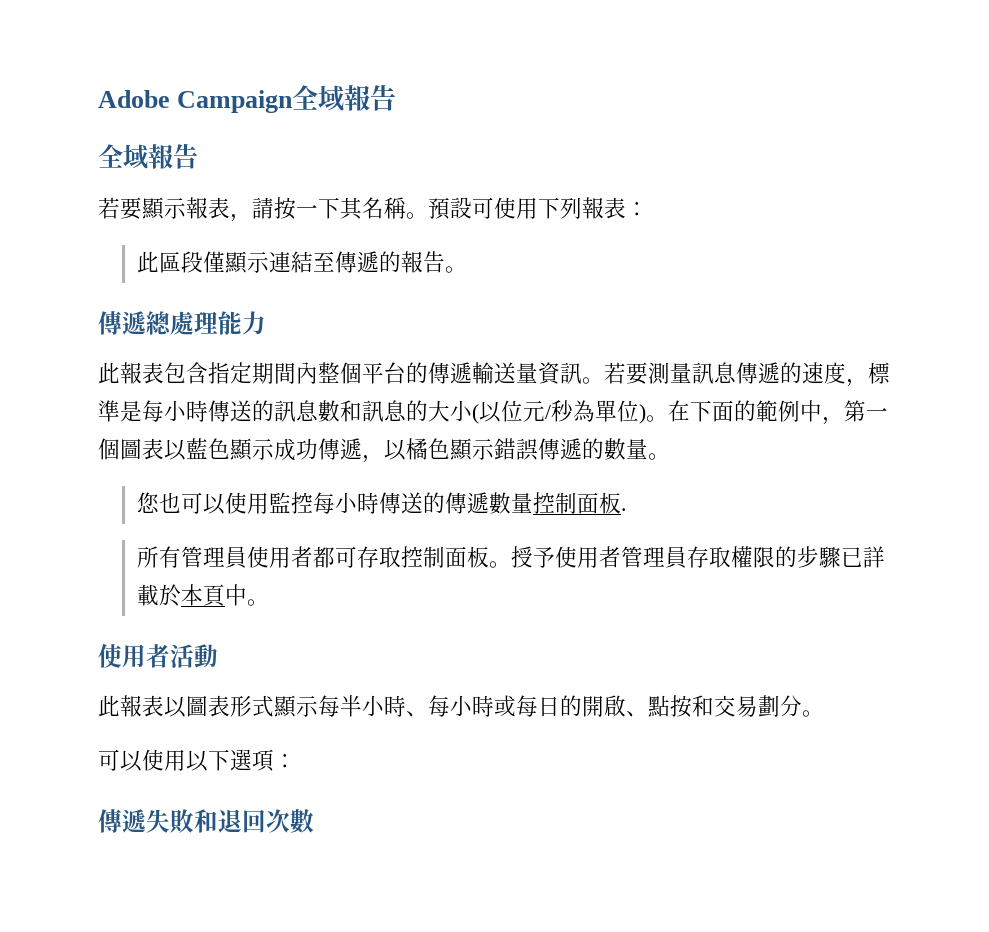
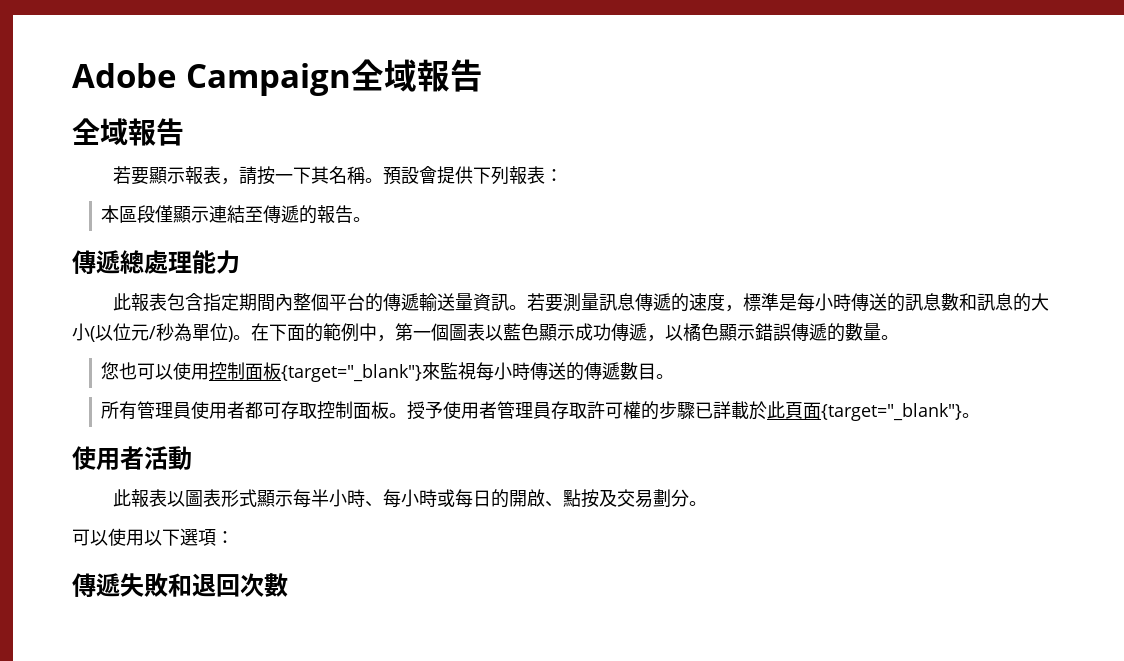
- 預設可使用下列報表：
+ 預設會提供下列報表：
- 此區段僅顯示連結至傳遞的報告。
+ 本區段僅顯示連結至傳遞的報告。
- 您也可以使用監控每小時傳送的傳遞數量控制面板.
+ 您也可以使用控制面板{target="_blank"}來監視每小時傳送的傳遞數目。
- 授予使用者管理員存取權限的步驟已詳載於本頁中。
+ 授予使用者管理員存取許可權的步驟已詳載於此頁面{target="_blank"}。
- 此報表以圖表形式顯示每半小時、每小時或每日的開啟、點按和交易劃分。
+ 此報表以圖表形式顯示每半小時、每小時或每日的開啟、點按及交易劃分。

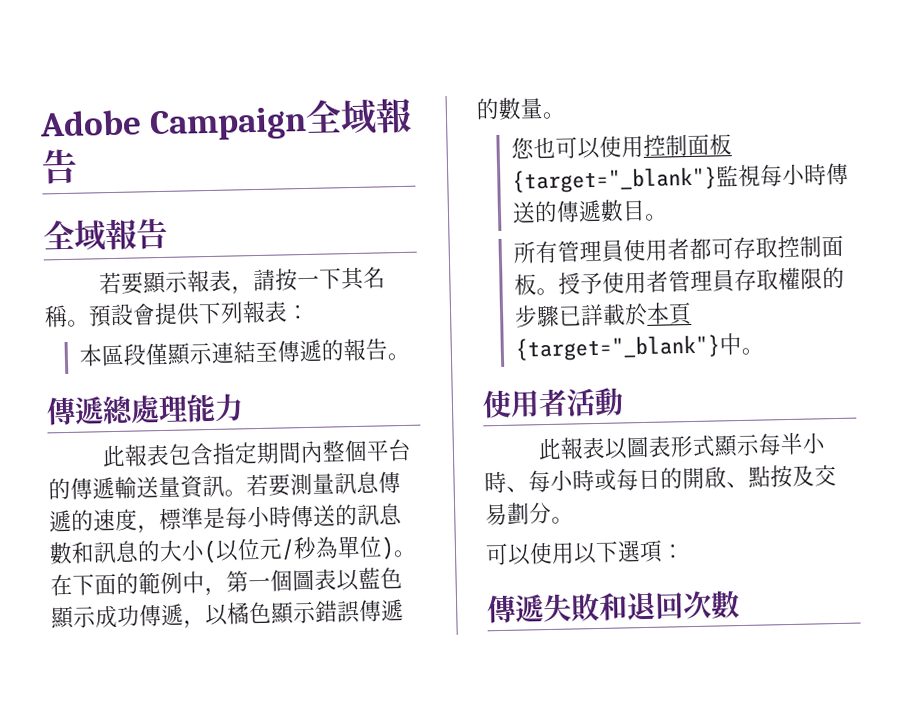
- 您也可以使用控制面板{target="_blank"}來監視每小時傳送的傳遞數目。
+ 您也可以使用控制面板{target="_blank"}監視每小時傳送的傳遞數目。
- 授予使用者管理員存取許可權的步驟已詳載於此頁面{target="_blank"}。
+ 授予使用者管理員存取權限的步驟已詳載於本頁{target="_blank"}中。

